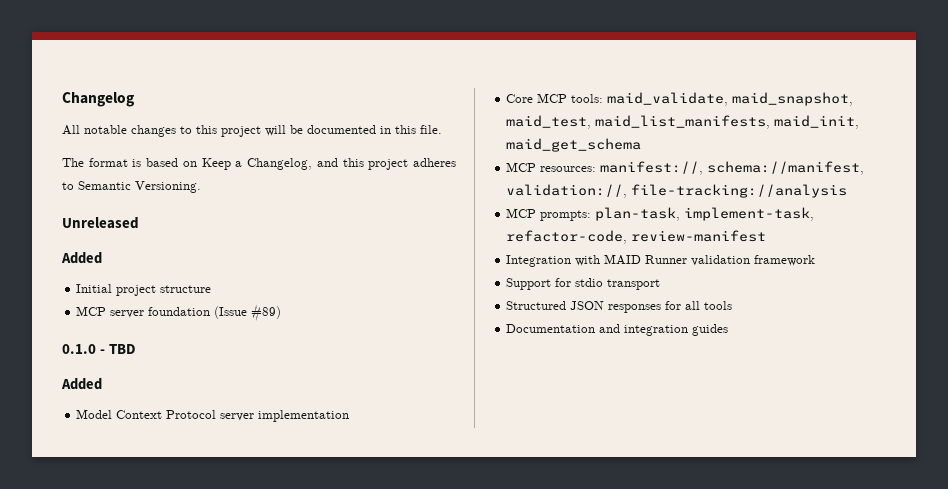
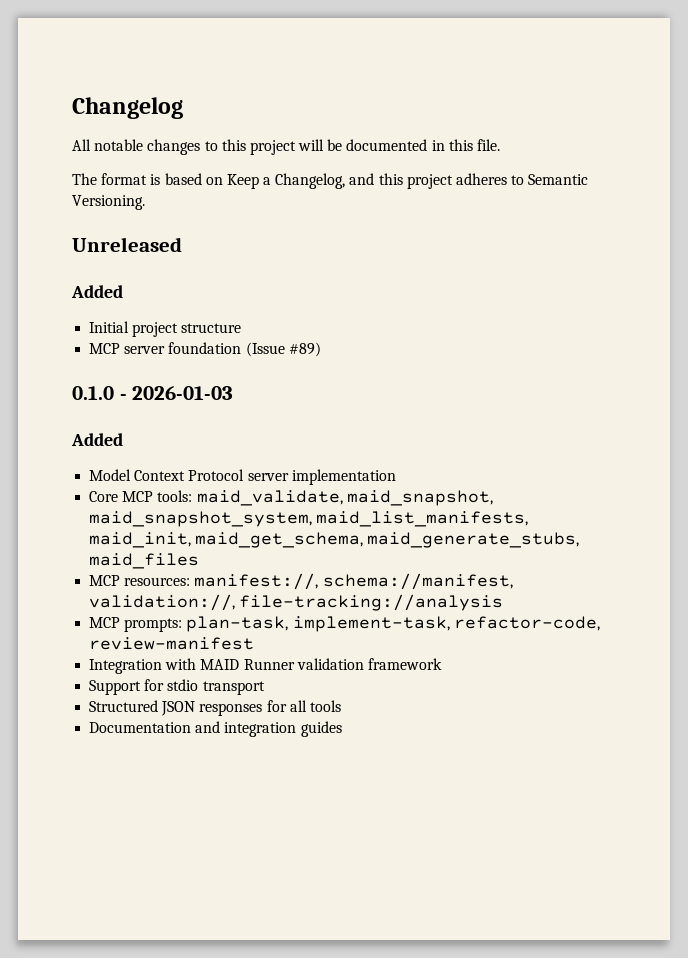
- 0.1.0 - TBD
+ 0.1.0 - 2026-01-03
- Core MCP tools: maid_validate, maid_snapshot, maid_test, maid_list_manifests, maid_init, maid_get_schema
+ Core MCP tools: maid_validate, maid_snapshot, maid_snapshot_system, maid_list_manifests, maid_init, maid_get_schema, maid_generate_stubs, maid_files

